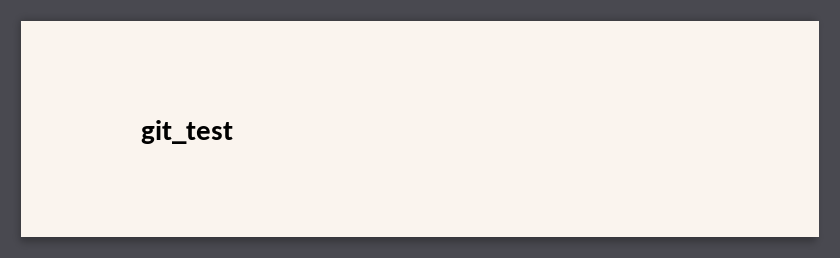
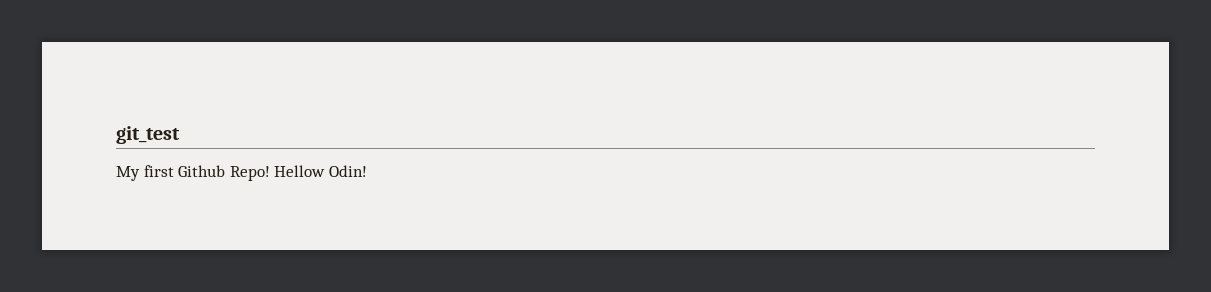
+ My first Github Repo! Hellow Odin!

